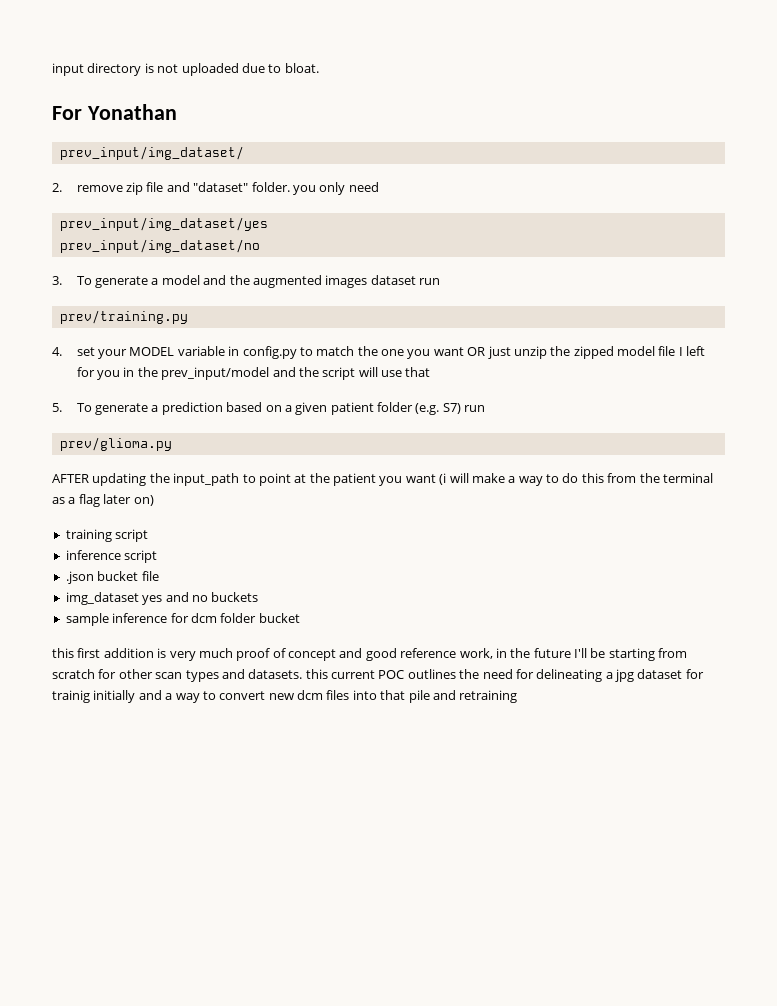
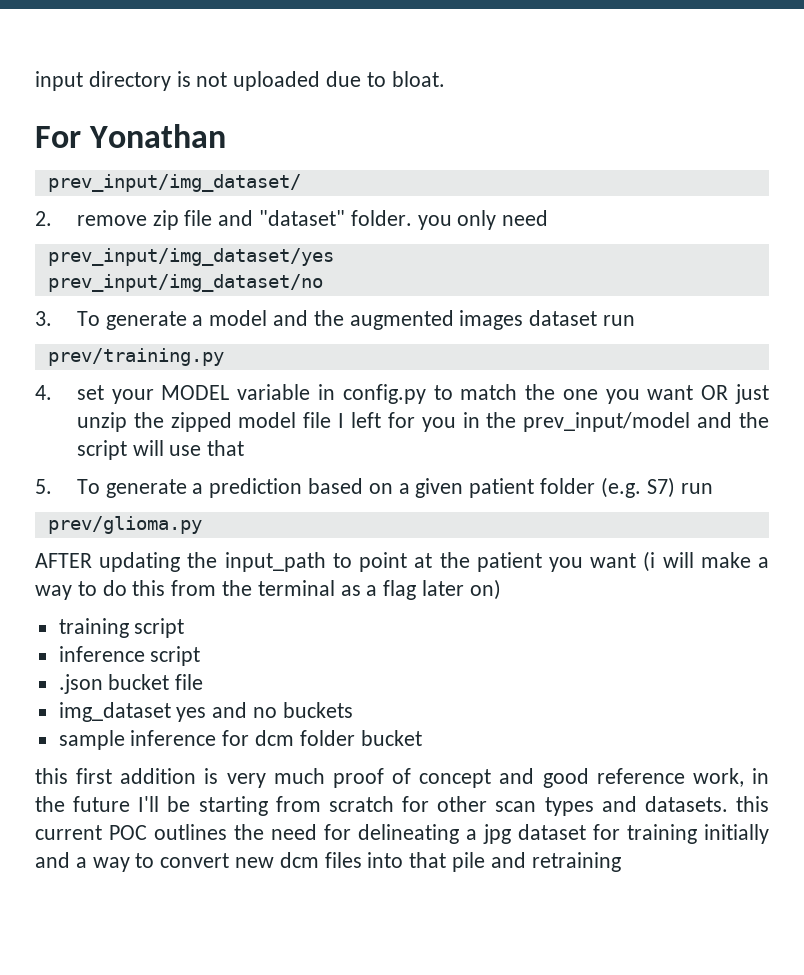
- this first addition is very much proof of concept and good reference work, in the future I'll be starting from scratch for other scan types and datasets. this current POC outlines the need for delineating a jpg dataset for trainig initially and a way to convert new dcm files into that pile and retraining
+ this first addition is very much proof of concept and good reference work, in the future I'll be starting from scratch for other scan types and datasets. this current POC outlines the need for delineating a jpg dataset for training initially and a way to convert new dcm files into that pile and retraining

